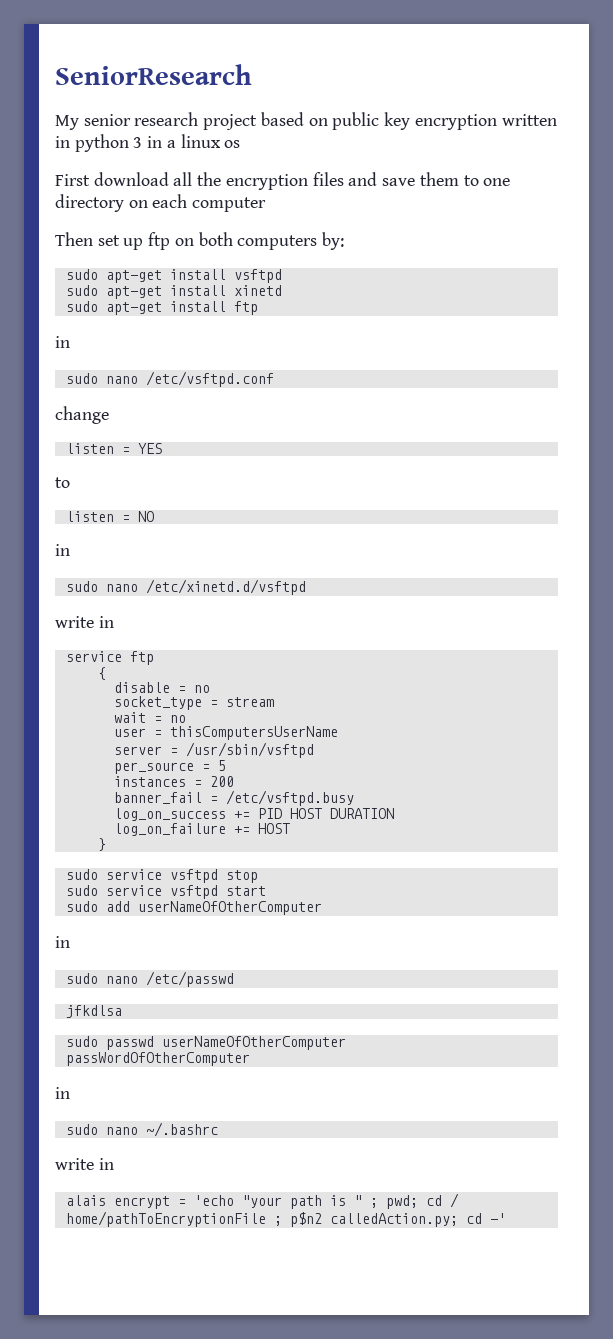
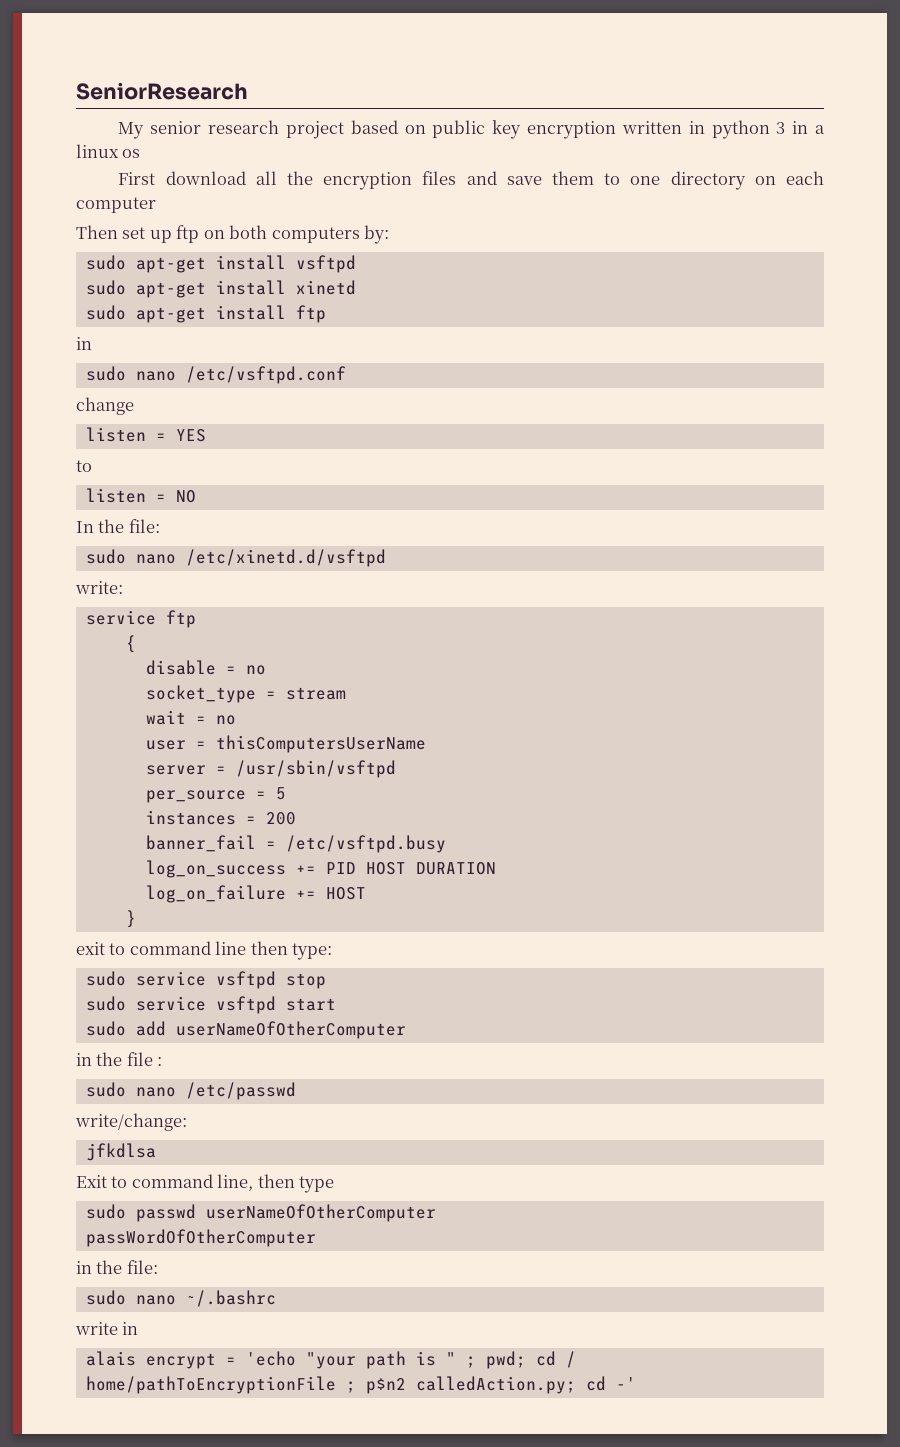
  listen = NO
- in
+ In the file:
  sudo nano /etc/xinetd.d/vsftpd
- write in
+ write:
+ exit to command line then type:
  sudo add userNameOfOtherComputer
- in
+ in the file :
+ write/change:
+ Exit to command line, then type
  passWordOfOtherComputer
- in
+ in the file:

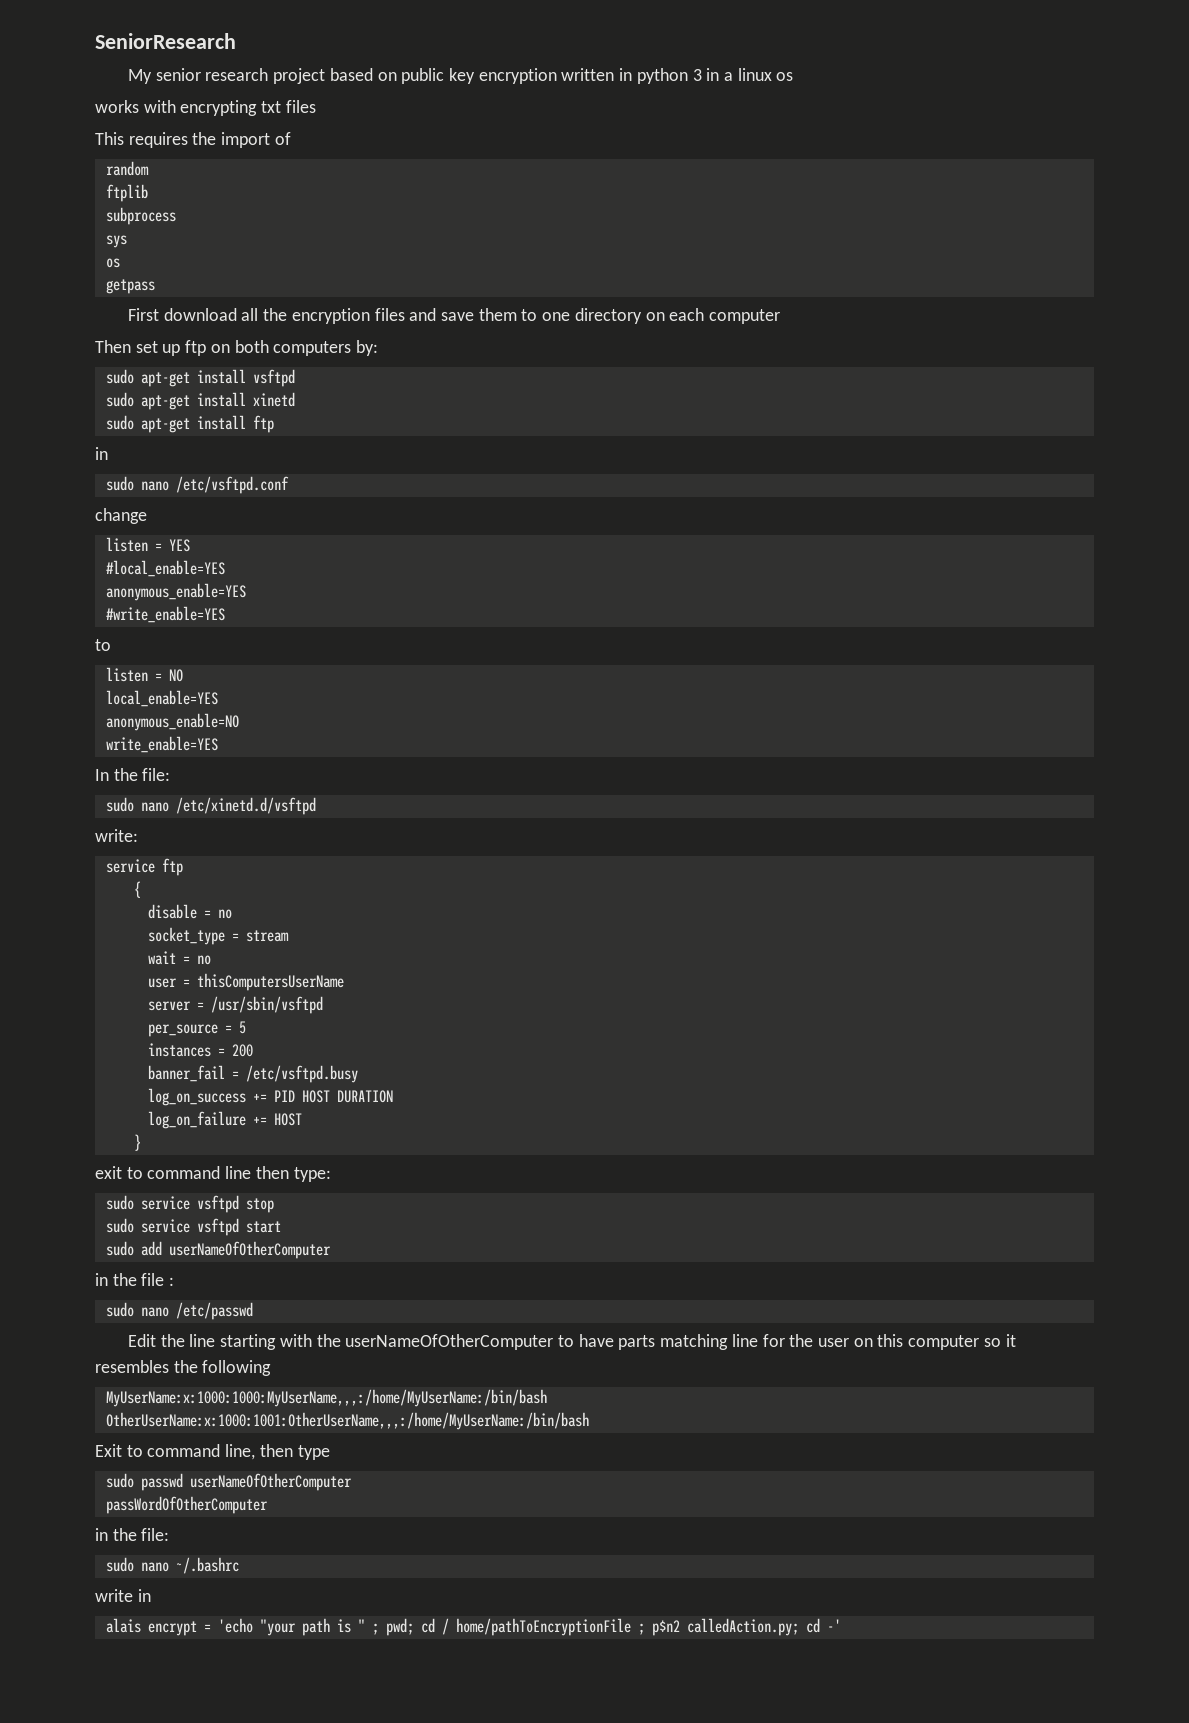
+ works with encrypting txt files
+ This requires the import of
+ random
+ ftplib
+ subprocess
+ sys
+ os
+ getpass
+ #local_enable=YES
+ anonymous_enable=YES
+ #write_enable=YES
+ local_enable=YES
+ anonymous_enable=NO
+ write_enable=YES
- write/change:
- jfkdlsa
+ Edit the line starting with the userNameOfOtherComputer to have parts matching line for the user on this computer so it resembles the following
+ MyUserName:x:1000:1000:MyUserName,,,:/home/MyUserName:/bin/bash
+ OtherUserName:x:1000:1001:OtherUserName,,,:/home/MyUserName:/bin/bash

